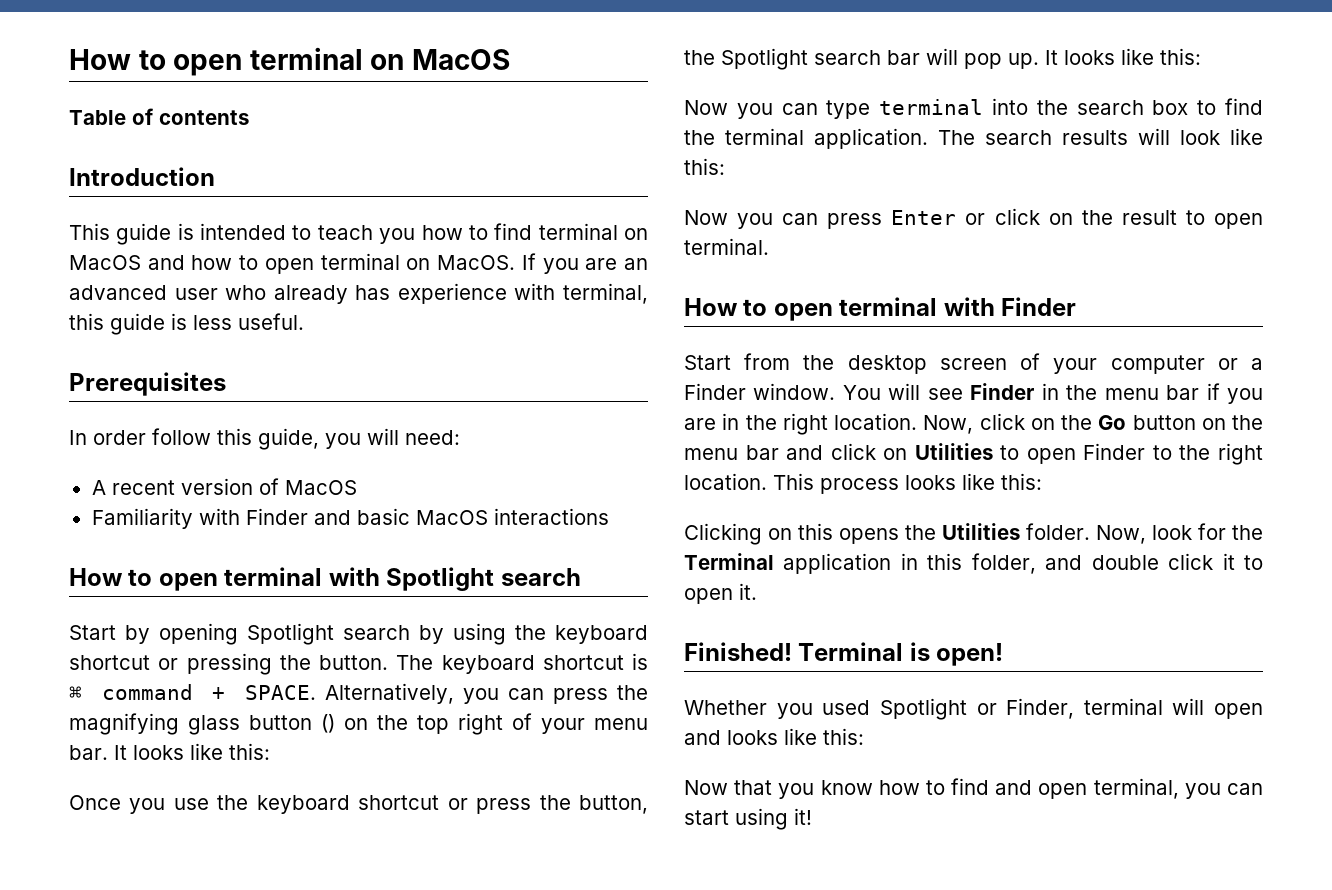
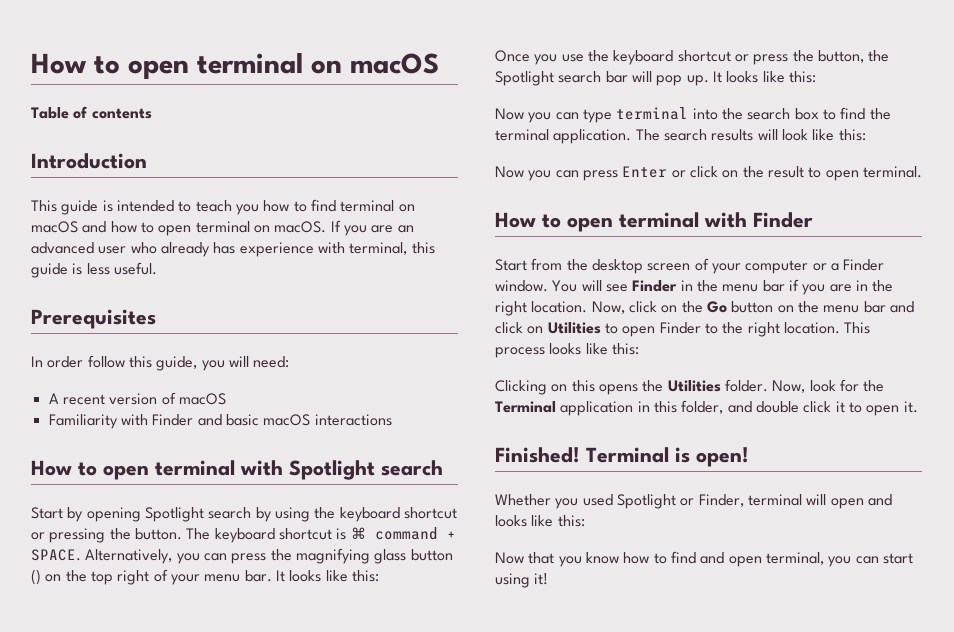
- How to open terminal on MacOS
+ How to open terminal on macOS
- This guide is intended to teach you how to find terminal on MacOS and how to open terminal on MacOS.
+ This guide is intended to teach you how to find terminal on macOS and how to open terminal on macOS.
- A recent version of MacOS
+ A recent version of macOS
- Familiarity with Finder and basic MacOS interactions
+ Familiarity with Finder and basic macOS interactions

